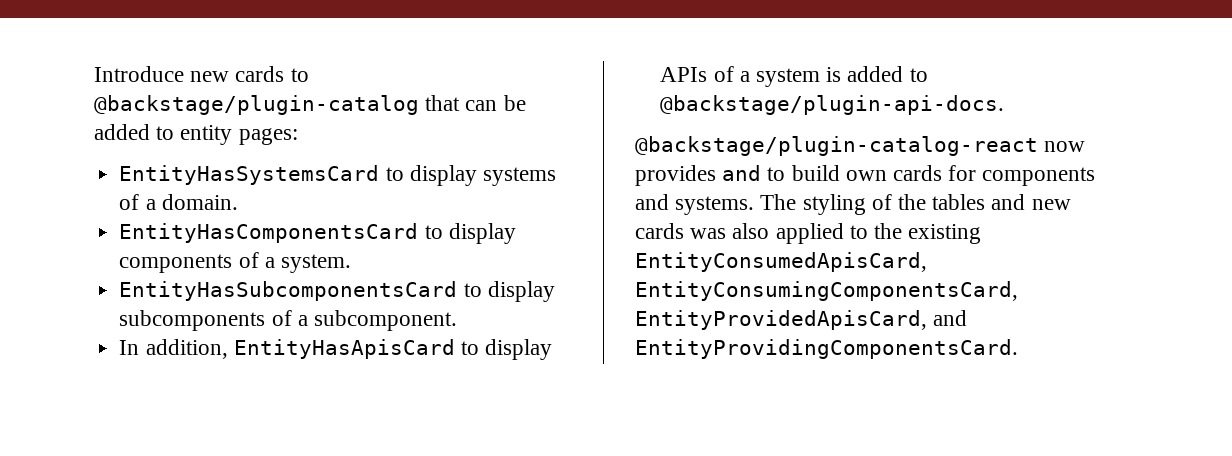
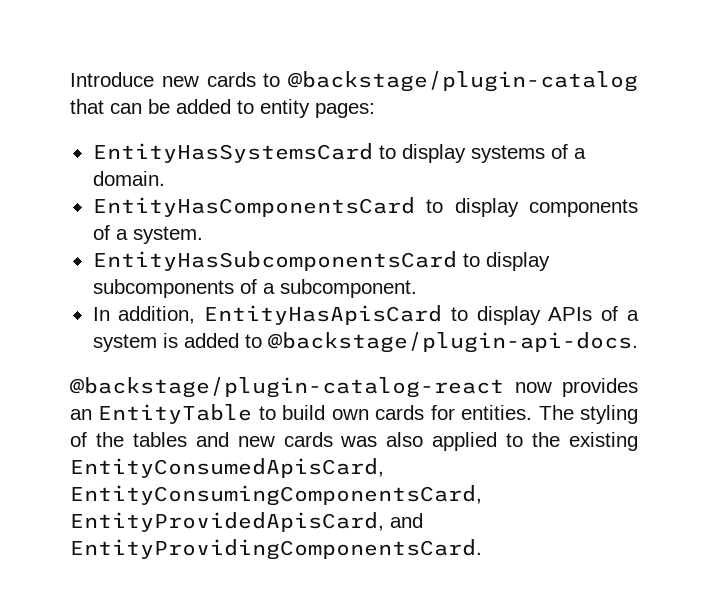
- @backstage/plugin-catalog-react now provides and to build own cards for components and systems.
+ @backstage/plugin-catalog-react now provides an EntityTable to build own cards for entities.

